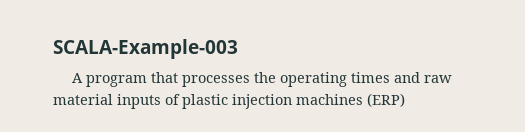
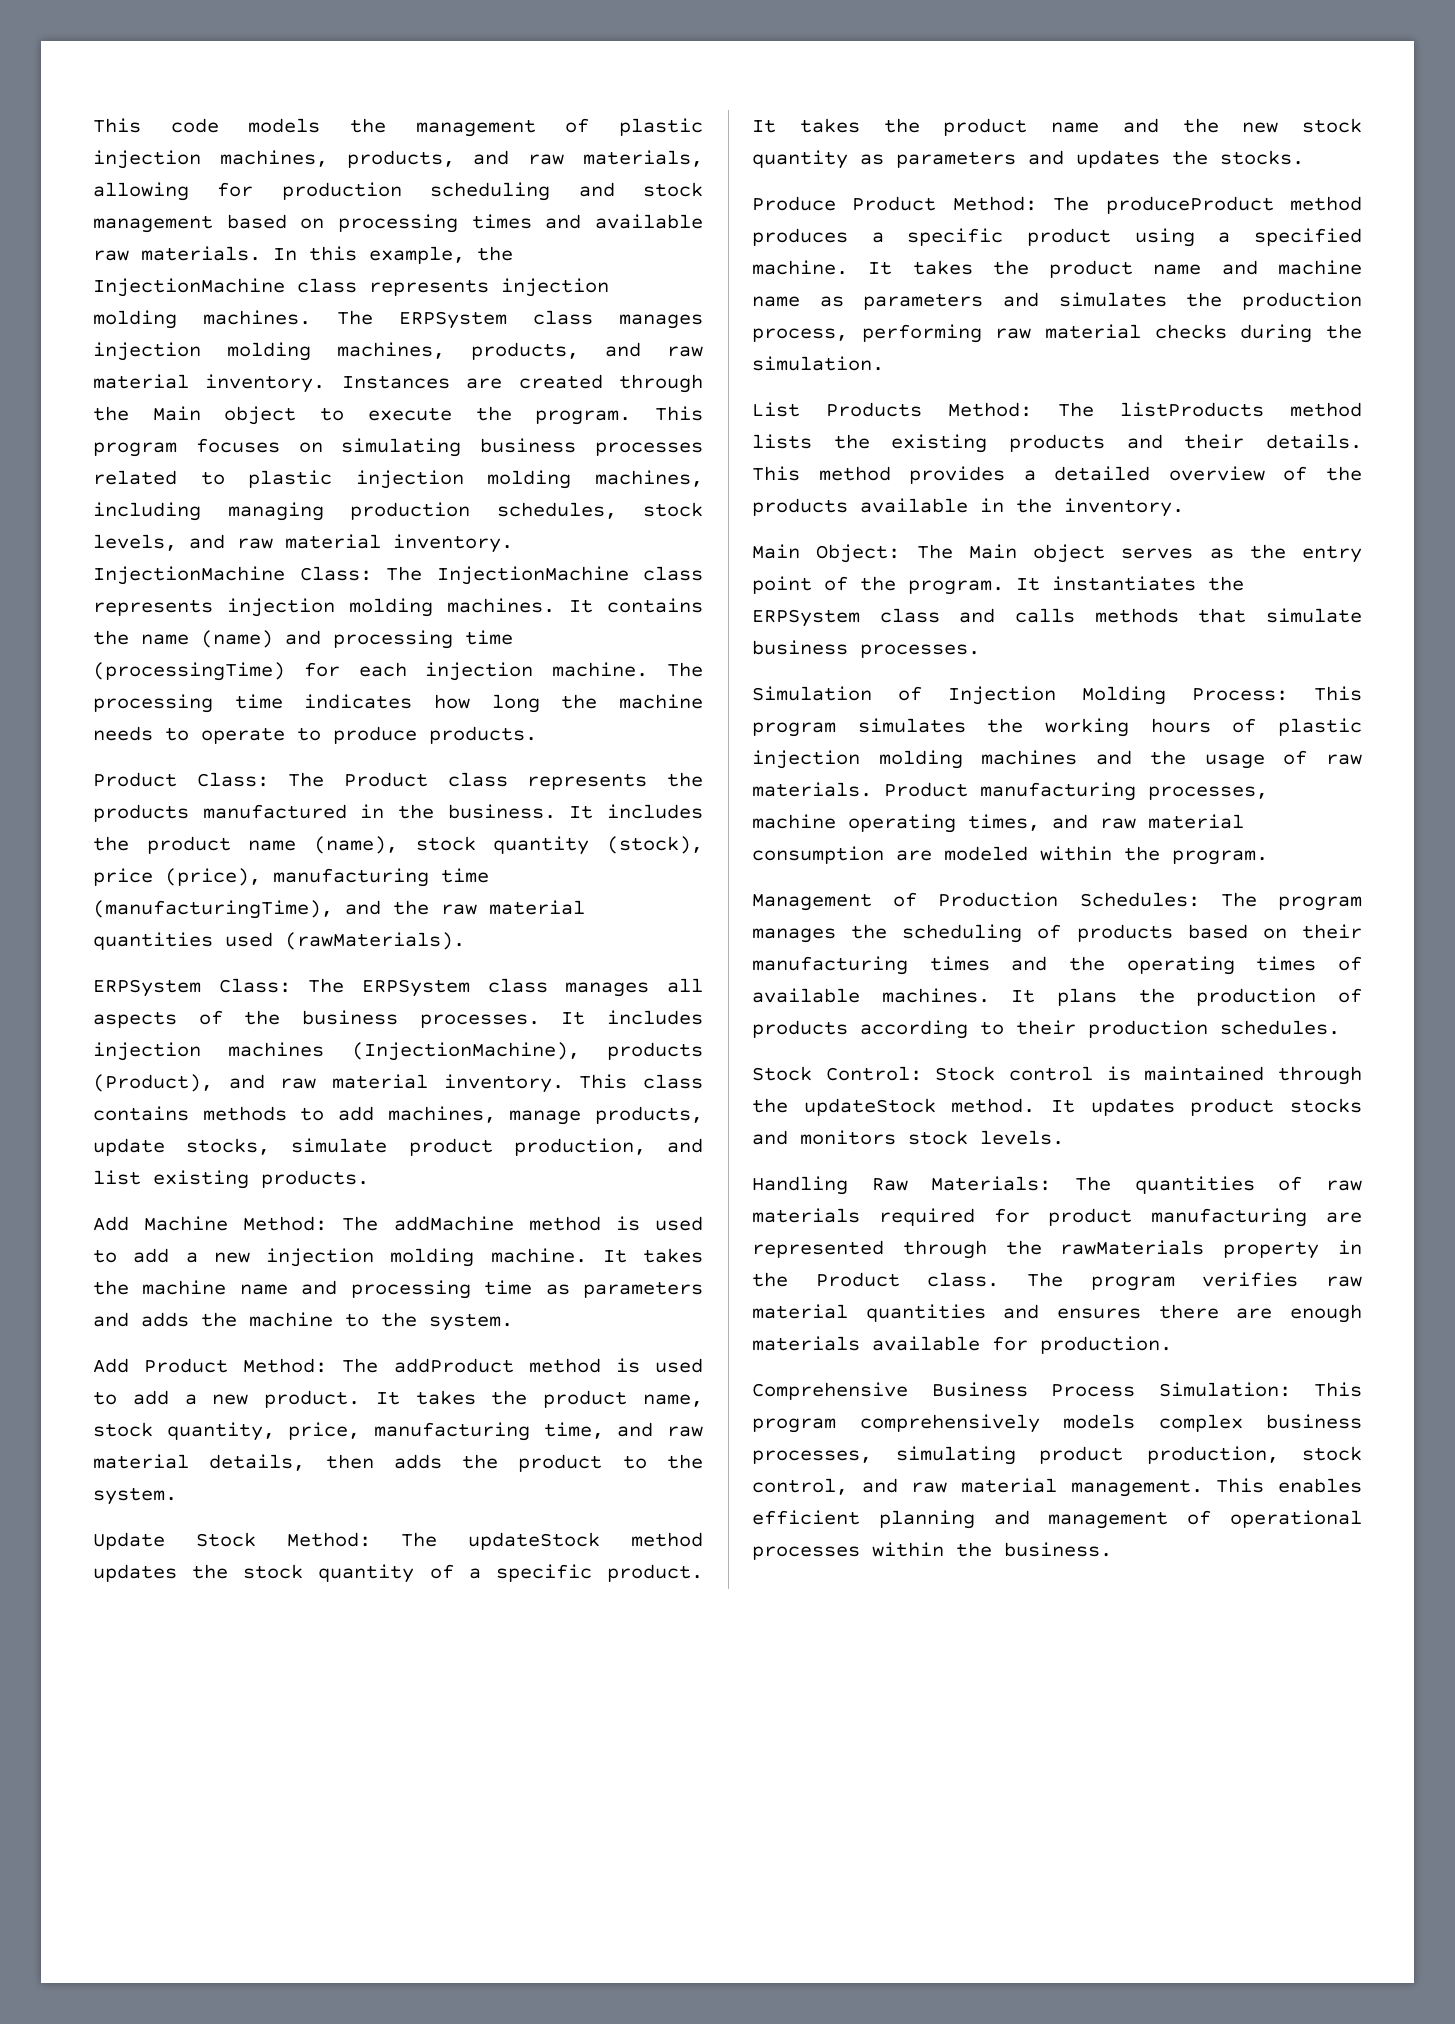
- SCALA-Example-003
- A program that processes the operating times and raw material inputs of plastic injection machines (ERP)
+ This code models the management of plastic injection machines, products, and raw materials, allowing for production scheduling and stock management based on processing times and available raw materials. In this example, the InjectionMachine class represents injection molding machines. The ERPSystem class manages injection molding machines, products, and raw material inventory. Instances are created through the Main object to execute the program. This program focuses on simulating business processes related to plastic injection molding machines, including managing production schedules, stock levels, and raw material inventory. InjectionMachine Class: The InjectionMachine class represents injection molding machines. It contains the name (name) and processing time (processingTime) for each injection machine. The processing time indicates how long the machine needs to operate to produce products.
+ Product Class: The Product class represents the products manufactured in the business. It includes the product name (name), stock quantity (stock), price (price), manufacturing time (manufacturingTime), and the raw material quantities used (rawMaterials).
+ ERPSystem Class: The ERPSystem class manages all aspects of the business processes. It includes injection machines (InjectionMachine), products (Product), and raw material inventory. This class contains methods to add machines, manage products, update stocks, simulate product production, and list existing products.
+ Add Machine Method: The addMachine method is used to add a new injection molding machine. It takes the machine name and processing time as parameters and adds the machine to the system.
+ Add Product Method: The addProduct method is used to add a new product. It takes the product name, stock quantity, price, manufacturing time, and raw material details, then adds the product to the system.
+ Update Stock Method: The updateStock method updates the stock quantity of a specific product. It takes the product name and the new stock quantity as parameters and updates the stocks.
+ Produce Product Method: The produceProduct method produces a specific product using a specified machine. It takes the product name and machine name as parameters and simulates the production process, performing raw material checks during the simulation.
+ List Products Method: The listProducts method lists the existing products and their details. This method provides a detailed overview of the products available in the inventory.
+ Main Object: The Main object serves as the entry point of the program. It instantiates the ERPSystem class and calls methods that simulate business processes.
+ Simulation of Injection Molding Process: This program simulates the working hours of plastic injection molding machines and the usage of raw materials. Product manufacturing processes, machine operating times, and raw material consumption are modeled within the program.
+ Management of Production Schedules: The program manages the scheduling of products based on their manufacturing times and the operating times of available machines. It plans the production of products according to their production schedules.
+ Stock Control: Stock control is maintained through the updateStock method. It updates product stocks and monitors stock levels.
+ Handling Raw Materials: The quantities of raw materials required for product manufacturing are represented through the rawMaterials property in the Product class. The program verifies raw material quantities and ensures there are enough materials available for production.
+ Comprehensive Business Process Simulation: This program comprehensively models complex business processes, simulating product production, stock control, and raw material management. This enables efficient planning and management of operational processes within the business.

